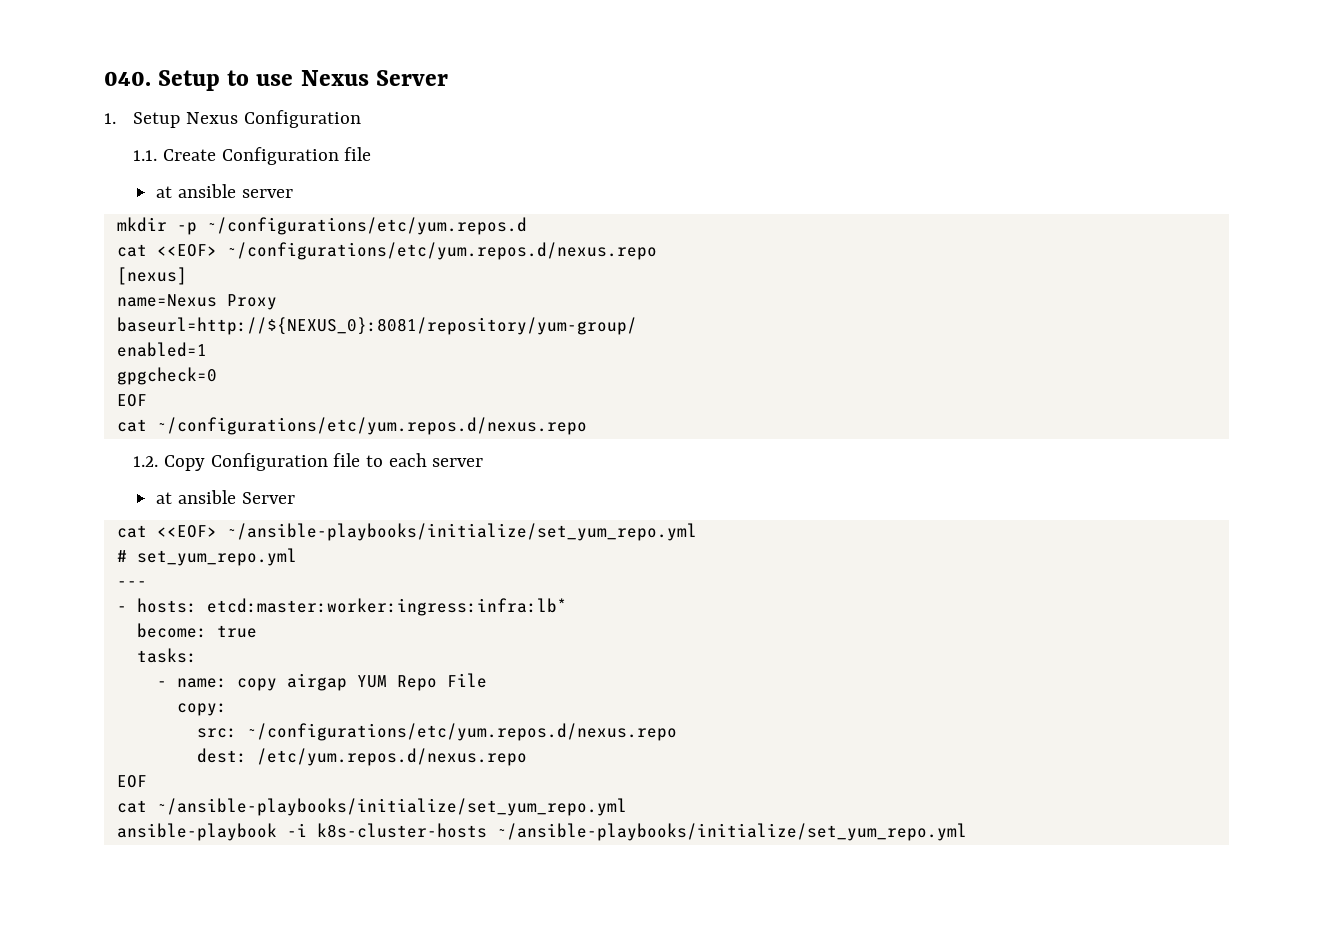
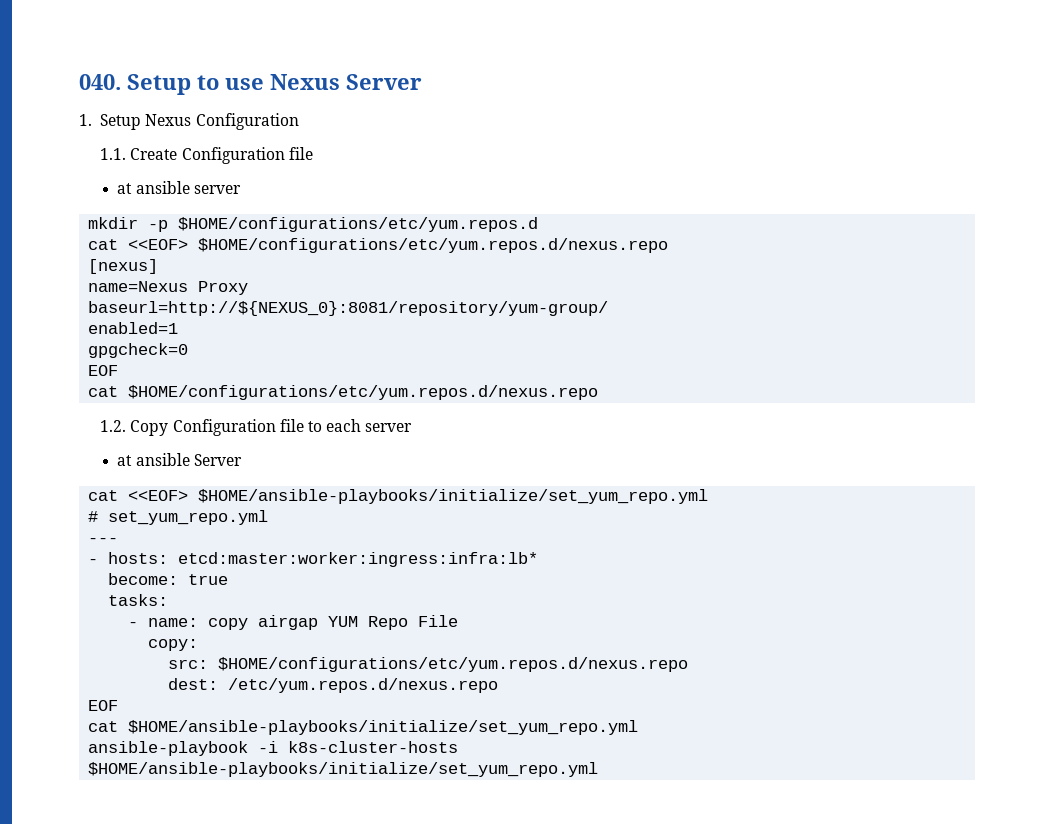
- mkdir -p ~/configurations/etc/yum.repos.d
- cat <<EOF> ~/configurations/etc/yum.repos.d/nexus.repo
+ mkdir -p $HOME/configurations/etc/yum.repos.d
+ cat <<EOF> $HOME/configurations/etc/yum.repos.d/nexus.repo
- cat ~/configurations/etc/yum.repos.d/nexus.repo
+ cat $HOME/configurations/etc/yum.repos.d/nexus.repo
- cat <<EOF> ~/ansible-playbooks/initialize/set_yum_repo.yml
+ cat <<EOF> $HOME/ansible-playbooks/initialize/set_yum_repo.yml
- src: ~/configurations/etc/yum.repos.d/nexus.repo
+ src: $HOME/configurations/etc/yum.repos.d/nexus.repo
- cat ~/ansible-playbooks/initialize/set_yum_repo.yml
+ cat $HOME/ansible-playbooks/initialize/set_yum_repo.yml
- ansible-playbook -i k8s-cluster-hosts ~/ansible-playbooks/initialize/set_yum_repo.yml
+ ansible-playbook -i k8s-cluster-hosts $HOME/ansible-playbooks/initialize/set_yum_repo.yml

